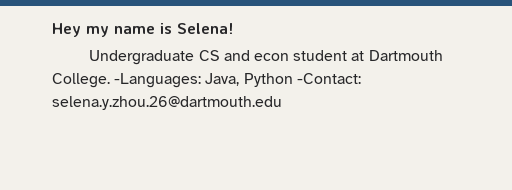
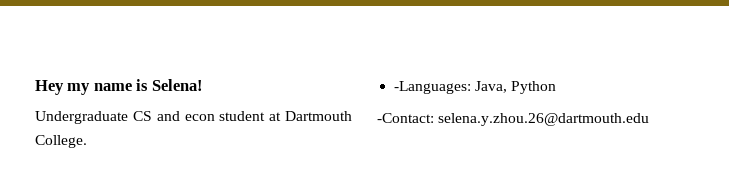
- Undergraduate CS and econ student at Dartmouth College. -Languages: Java, Python -Contact: selena.y.zhou.26@dartmouth.edu
+ Undergraduate CS and econ student at Dartmouth College.
+ -Languages: Java, Python
+ -Contact: selena.y.zhou.26@dartmouth.edu

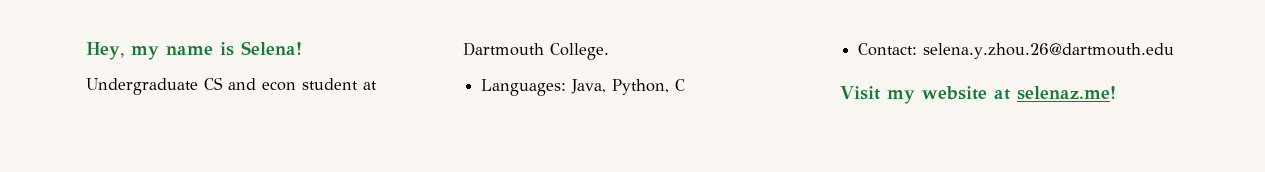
- Hey my name is Selena!
+ Hey, my name is Selena!
- -Languages: Java, Python
- -Contact: selena.y.zhou.26@dartmouth.edu
+ Languages: Java, Python, C
+ Contact: selena.y.zhou.26@dartmouth.edu
+ Visit my website at selenaz.me!

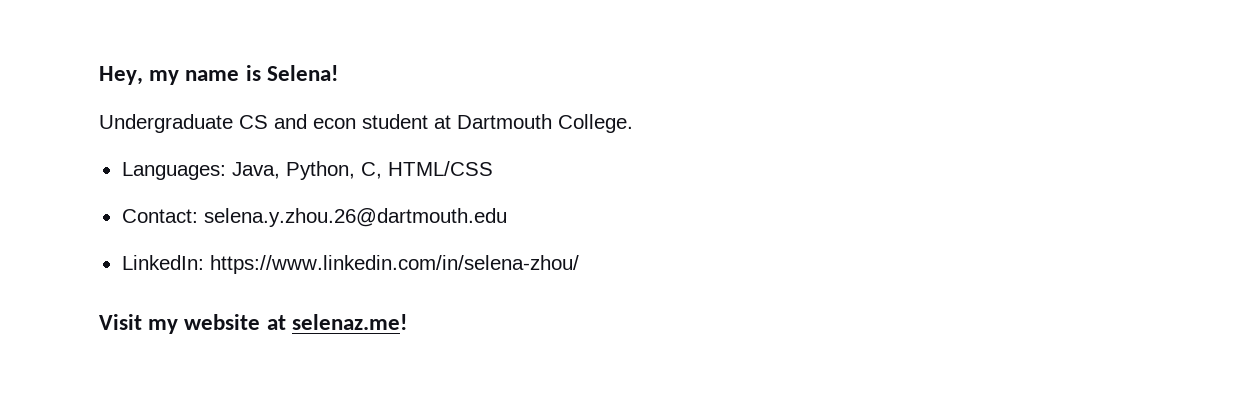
- Languages: Java, Python, C
+ Languages: Java, Python, C, HTML/CSS
+ LinkedIn: https://www.linkedin.com/in/selena-zhou/

